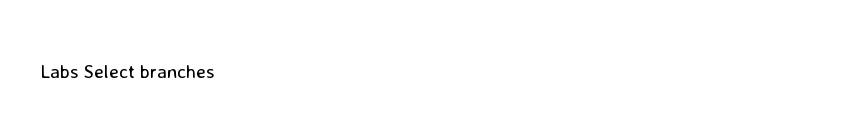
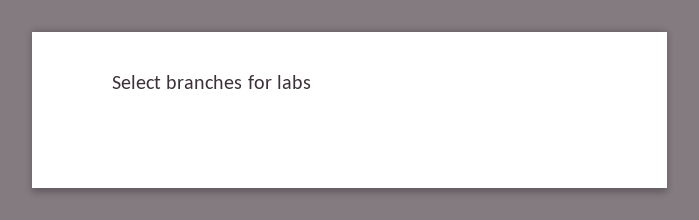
- Labs Select branches
+ Select branches for labs

